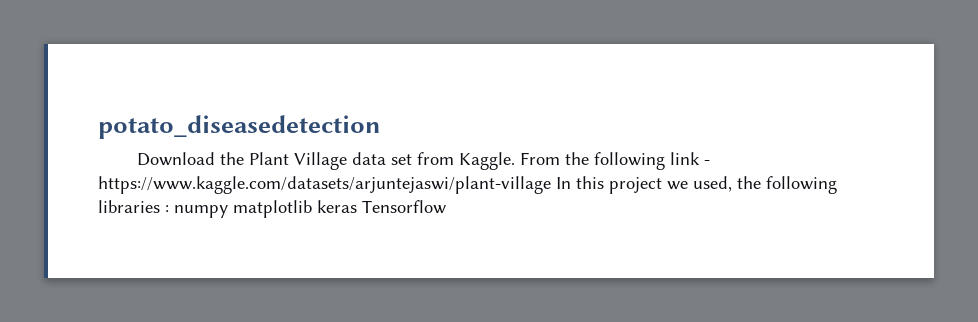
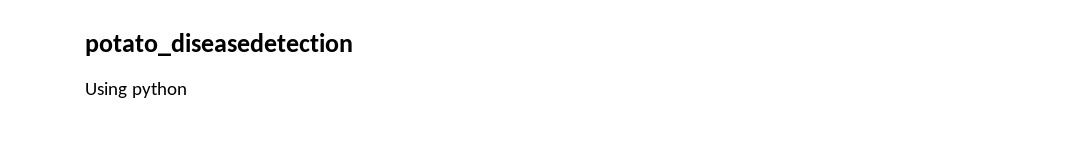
- Download the Plant Village data set from Kaggle. From the following link - https://www.kaggle.com/datasets/arjuntejaswi/plant-village In this project we used, the following libraries : numpy matplotlib keras Tensorflow
+ Using python

